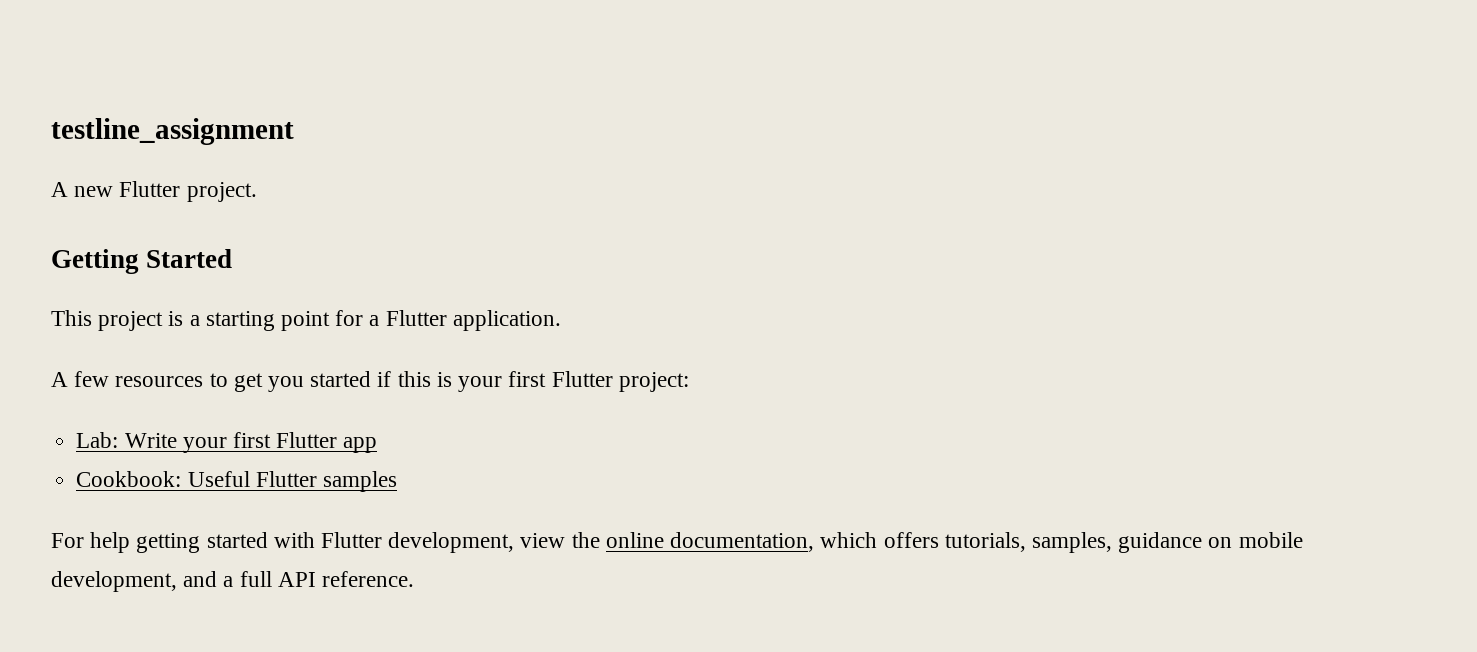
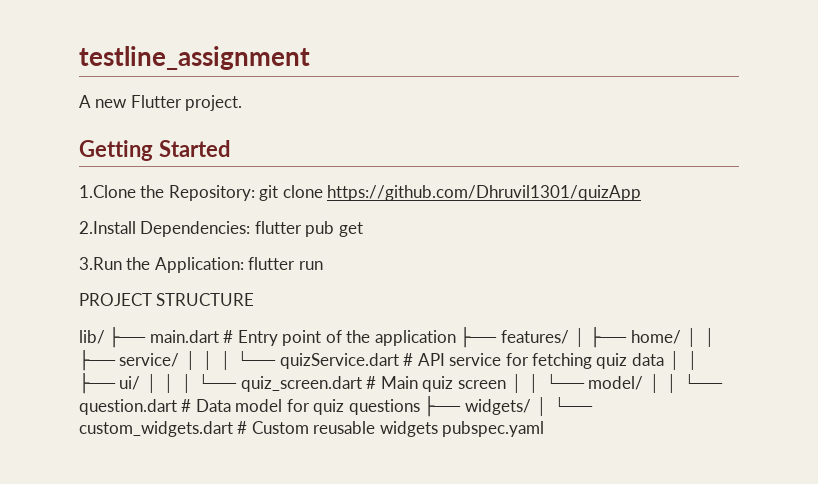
- This project is a starting point for a Flutter application.
- A few resources to get you started if this is your first Flutter project:
- Lab: Write your first Flutter app
- Cookbook: Useful Flutter samples
- For help getting started with Flutter development, view the online documentation, which offers tutorials, samples, guidance on mobile development, and a full API reference.
+ 1.Clone the Repository: git clone https://github.com/Dhruvil1301/quizApp
+ 2.Install Dependencies: flutter pub get
+ 3.Run the Application: flutter run
+ PROJECT STRUCTURE
+ lib/ ├── main.dart # Entry point of the application ├── features/ │ ├── home/ │ │ ├── service/ │ │ │ └── quizService.dart # API service for fetching quiz data │ │ ├── ui/ │ │ │ └── quiz_screen.dart # Main quiz screen │ │ └── model/ │ │ └── question.dart # Data model for quiz questions ├── widgets/ │ └── custom_widgets.dart # Custom reusable widgets pubspec.yaml

